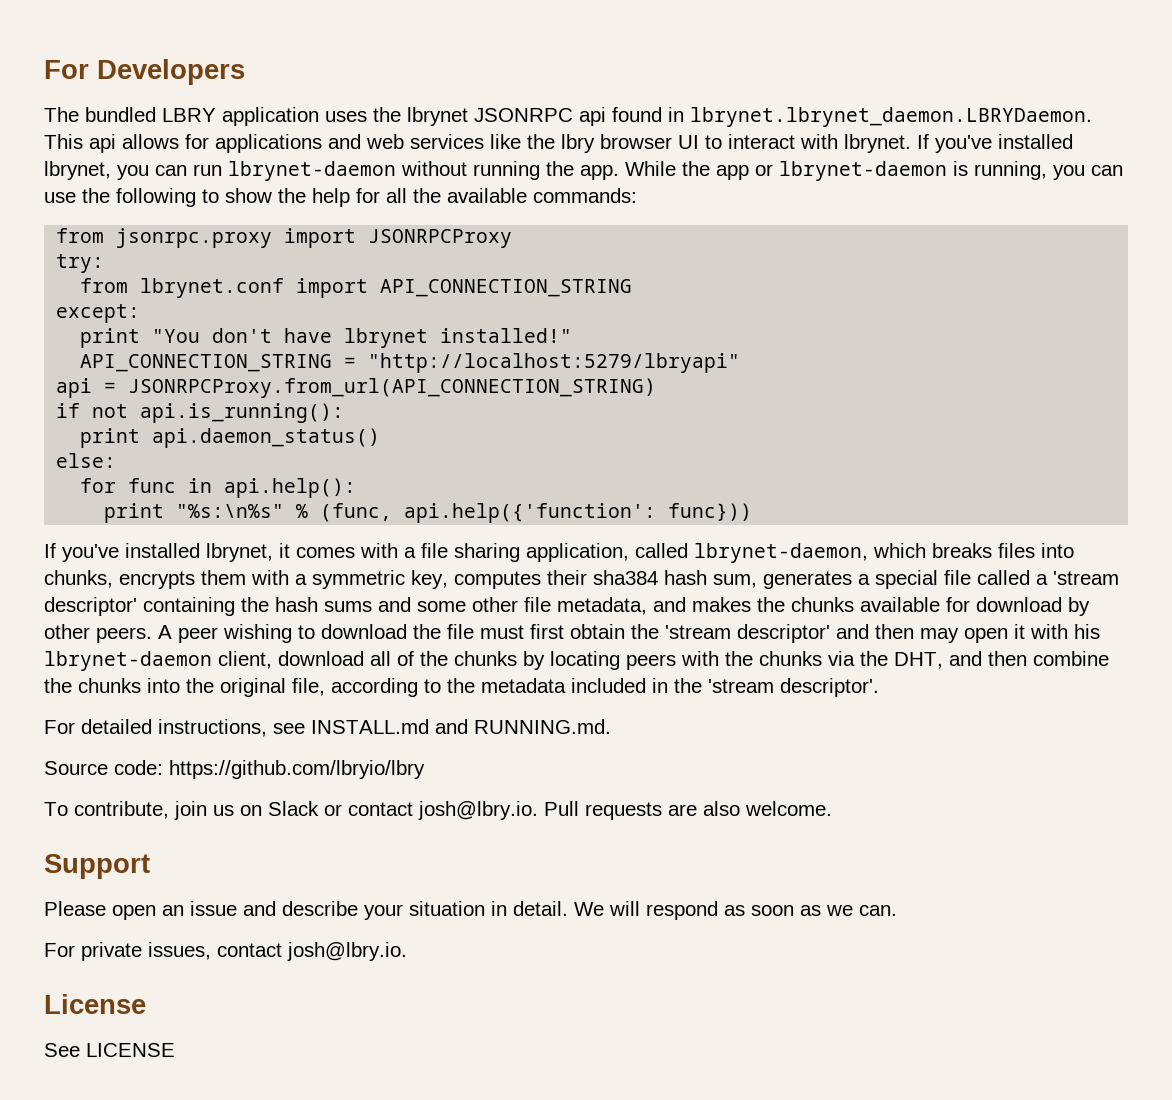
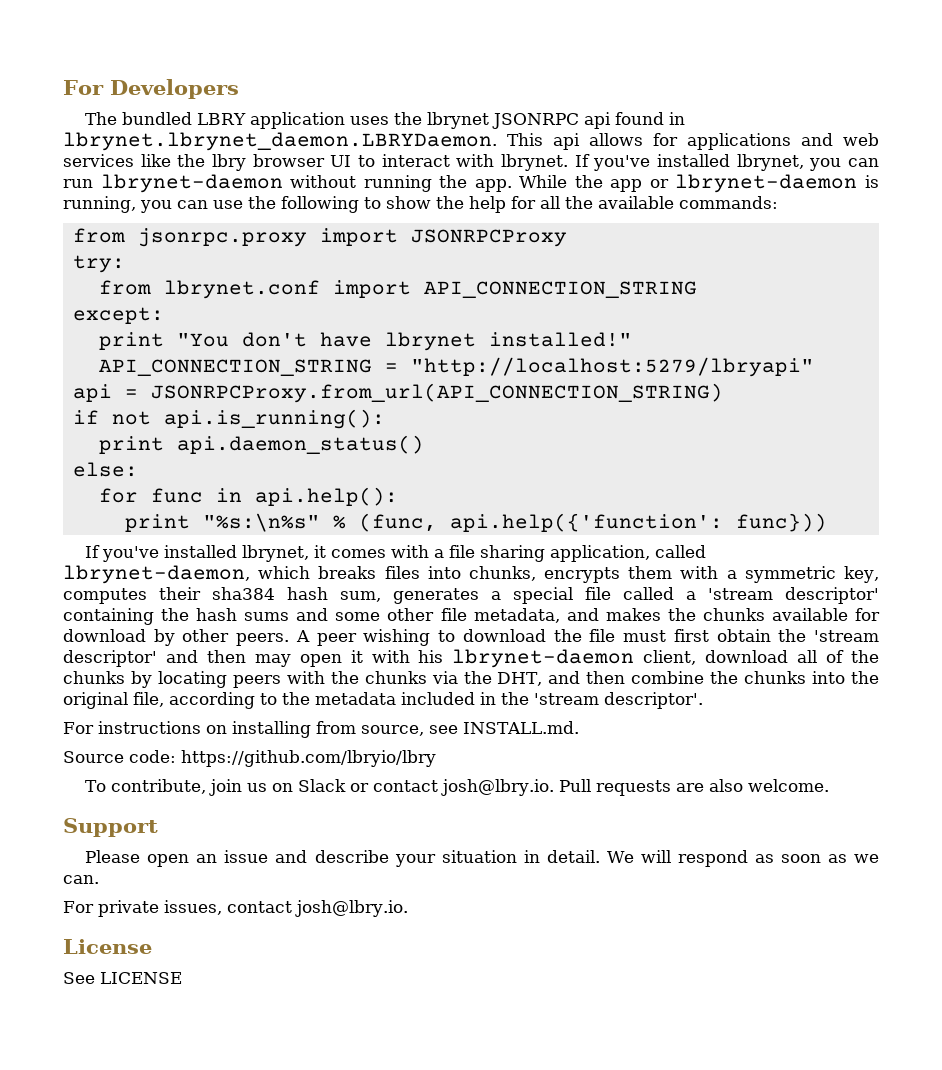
- For detailed instructions, see INSTALL.md and RUNNING.md.
+ For instructions on installing from source, see INSTALL.md.

